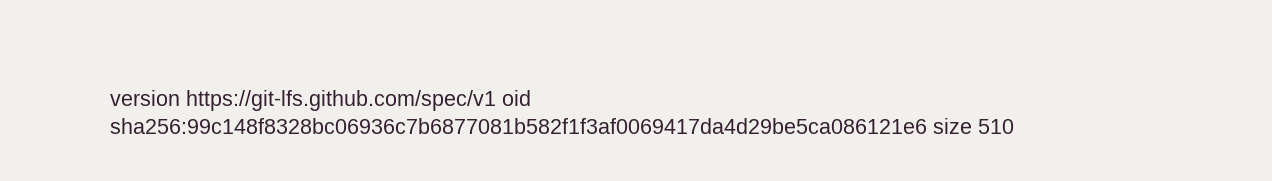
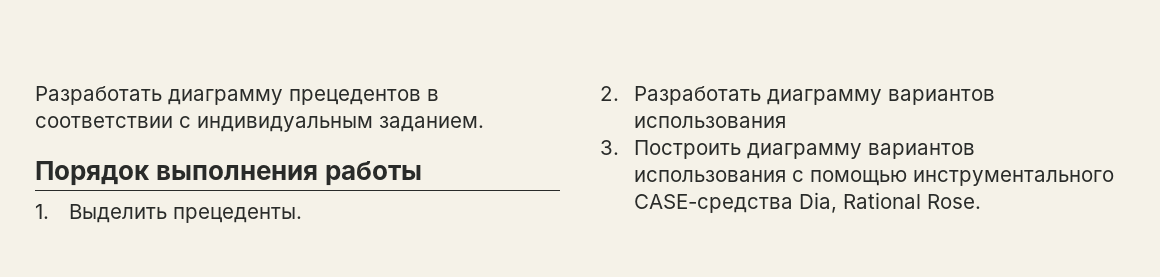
- version https://git-lfs.github.com/spec/v1 oid sha256:99c148f8328bc06936c7b6877081b582f1f3af0069417da4d29be5ca086121e6 size 510
+ Разработать диаграмму прецедентов в соответствии с индивидуальным заданием.
+ Порядок выполнения работы
+ 1. Выделить прецеденты.
+ 2. Разработать диаграмму вариантов использования
+ 3. Построить диаграмму вариантов использования с помощью инструментального CASE-средства Dia, Rational Rose.

